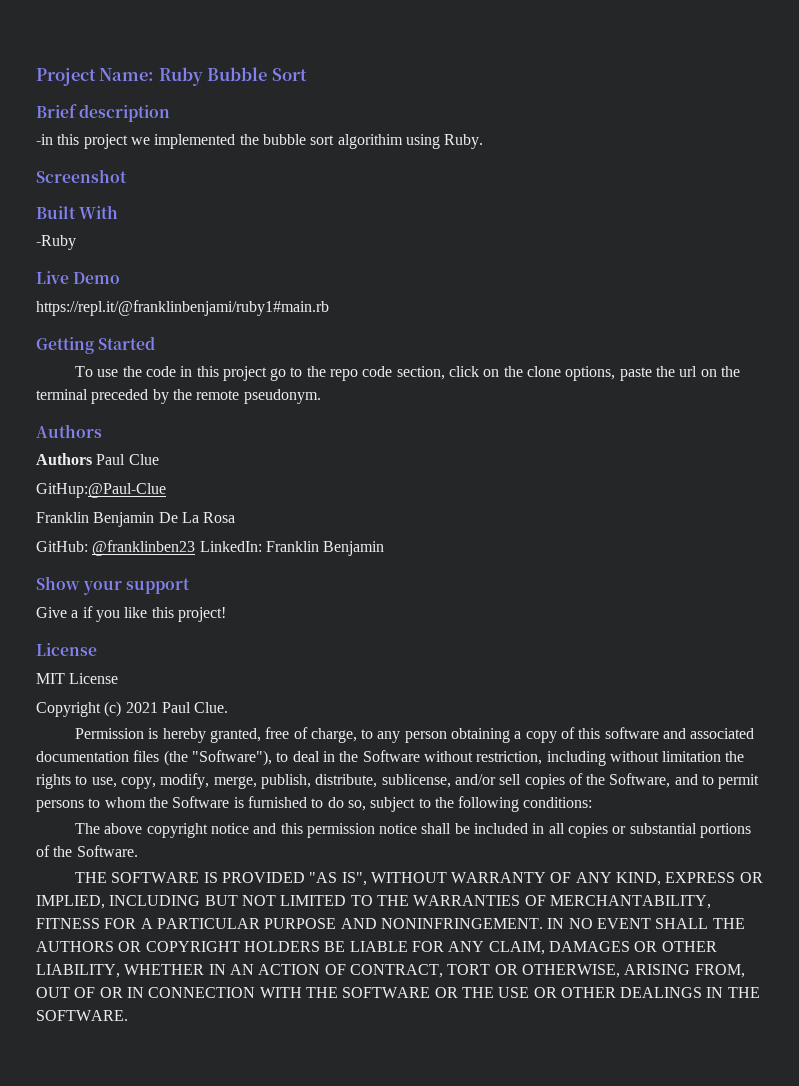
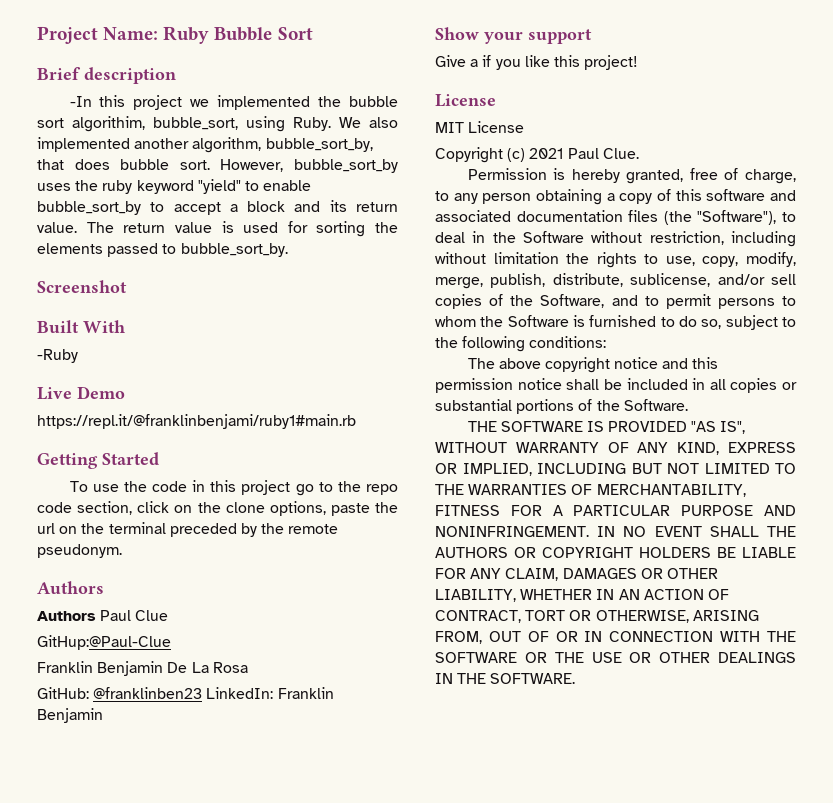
- -in this project we implemented the bubble sort algorithim using Ruby.
+ -In this project we implemented the bubble sort algorithim, bubble_sort, using Ruby. We also implemented another algorithm, bubble_sort_by, that does bubble sort. However, bubble_sort_by uses the ruby keyword "yield" to enable bubble_sort_by to accept a block and its return value. The return value is used for sorting the elements passed to bubble_sort_by.

